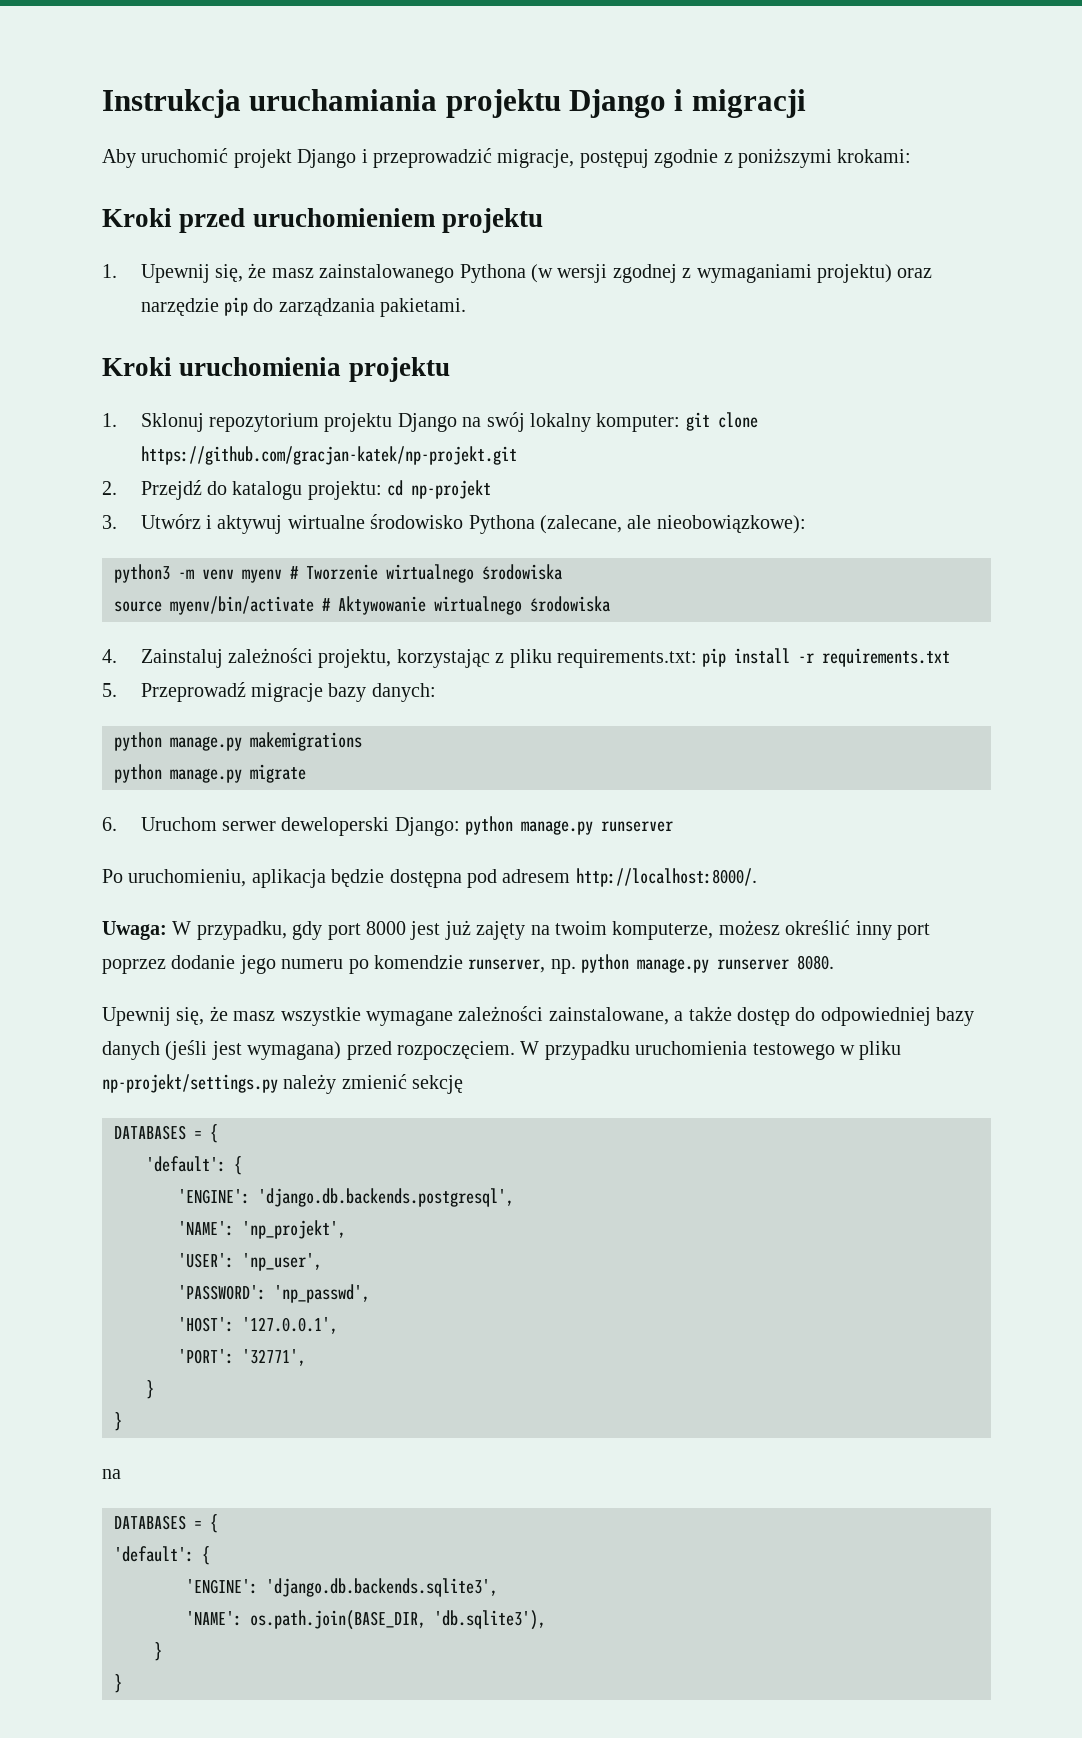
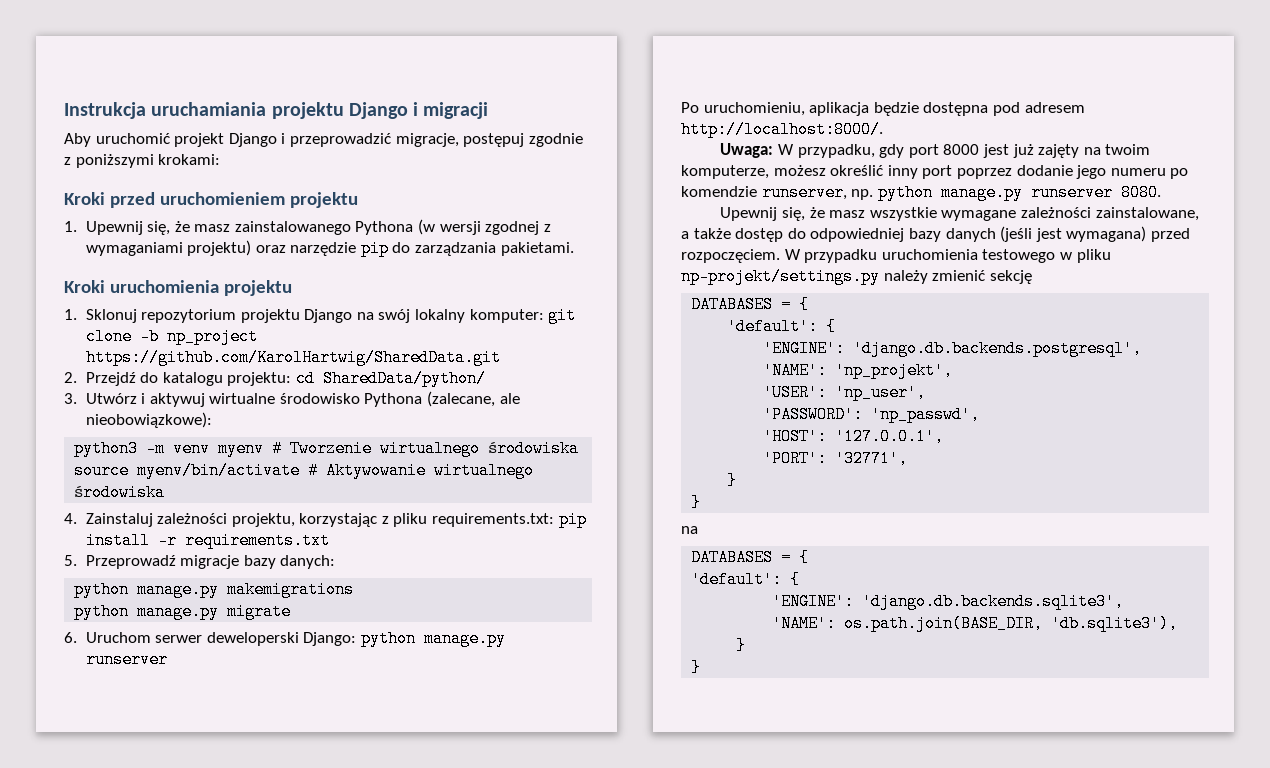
- 1. Sklonuj repozytorium projektu Django na swój lokalny komputer: git clone https://github.com/gracjan-katek/np-projekt.git
+ 1. Sklonuj repozytorium projektu Django na swój lokalny komputer: git clone -b np_project https://github.com/KarolHartwig/SharedData.git
- 2. Przejdź do katalogu projektu: cd np-projekt
+ 2. Przejdź do katalogu projektu: cd SharedData/python/

